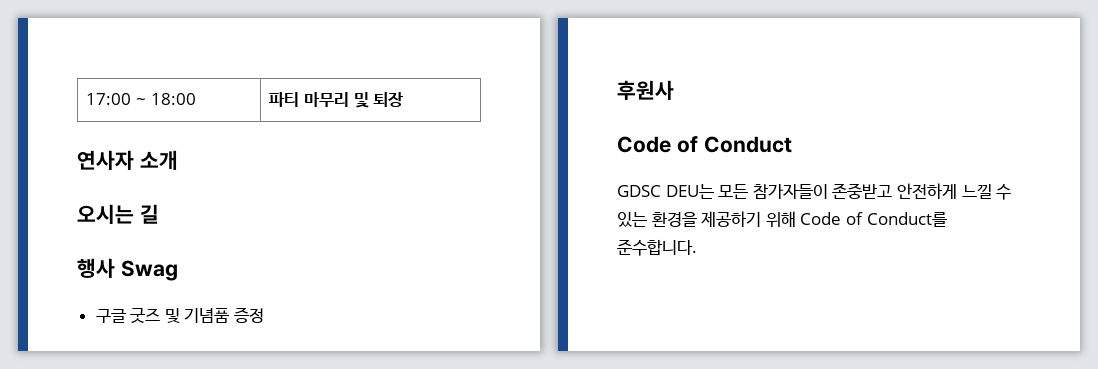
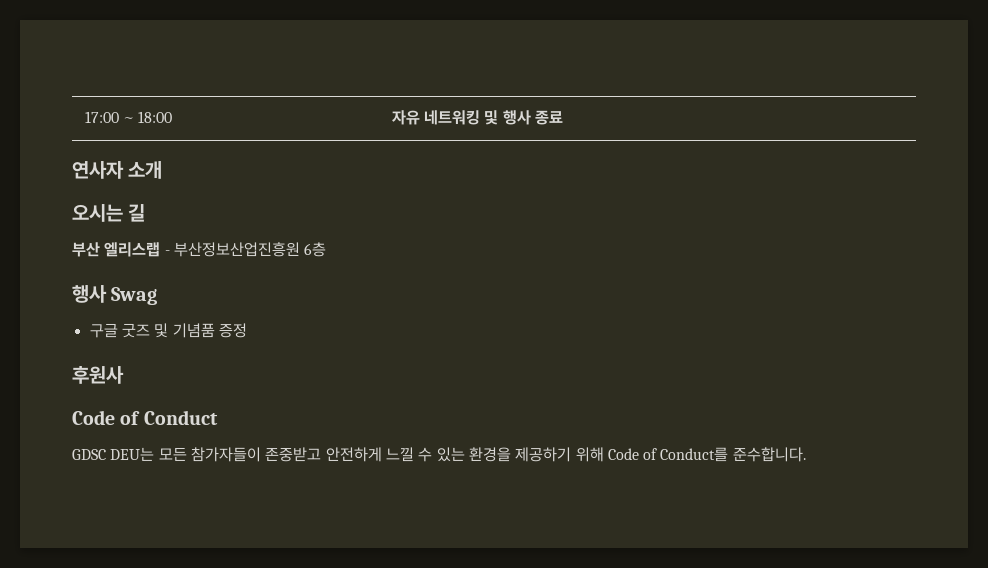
- 17:00 ~ 18:00 | 파티 마무리 및 퇴장
+ 17:00 ~ 18:00 | 자유 네트워킹 및 행사 종료
+ 부산 엘리스랩 - 부산정보산업진흥원 6층

